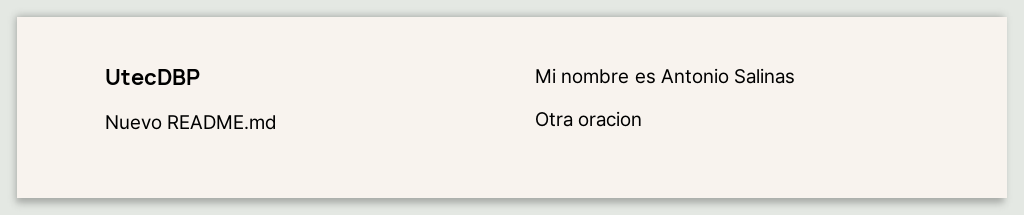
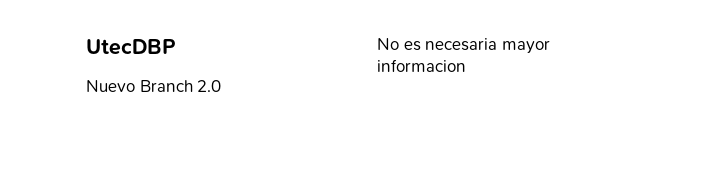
- Nuevo README.md
- Mi nombre es Antonio Salinas
- Otra oracion
+ Nuevo Branch 2.0
+ No es necesaria mayor informacion

